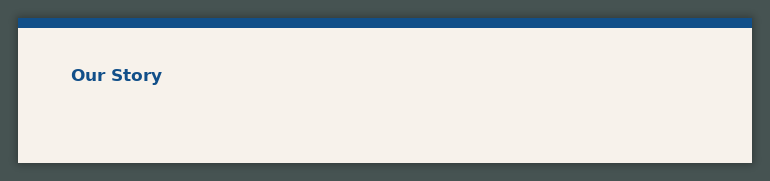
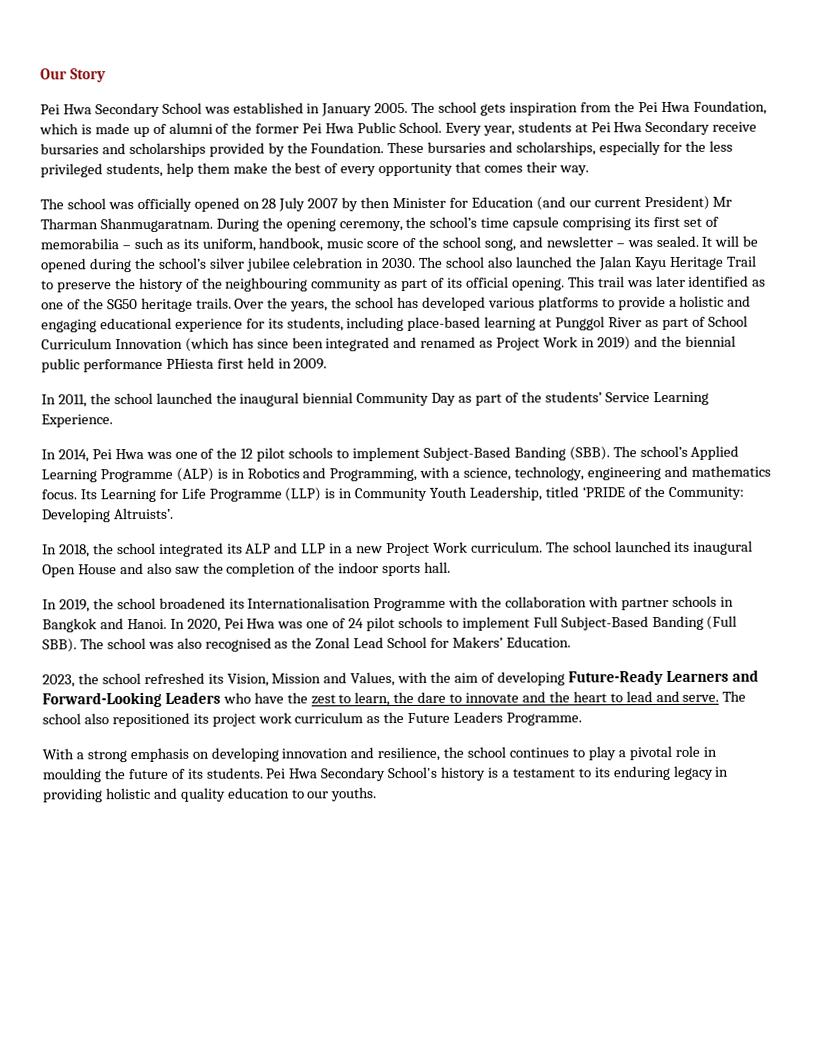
+ Pei Hwa Secondary School was established in January 2005. The school gets inspiration from the Pei Hwa Foundation, which is made up of alumni of the former Pei Hwa Public School. Every year, students at Pei Hwa Secondary receive bursaries and scholarships provided by the Foundation. These bursaries and scholarships, especially for the less privileged students, help them make the best of every opportunity that comes their way.
+ The school was officially opened on 28 July 2007 by then Minister for Education (and our current President) Mr Tharman Shanmugaratnam. During the opening ceremony, the school’s time capsule comprising its first set of memorabilia – such as its uniform, handbook, music score of the school song, and newsletter – was sealed. It will be opened during the school’s silver jubilee celebration in 2030. The school also launched the Jalan Kayu Heritage Trail to preserve the history of the neighbouring community as part of its official opening. This trail was later identified as one of the SG50 heritage trails. Over the years, the school has developed various platforms to provide a holistic and engaging educational experience for its students, including place-based learning at Punggol River as part of School Curriculum Innovation (which has since been integrated and renamed as Project Work in 2019) and the biennial public performance PHiesta first held in 2009.
+ In 2011, the school launched the inaugural biennial Community Day as part of the students’ Service Learning Experience.
+ In 2014, Pei Hwa was one of the 12 pilot schools to implement Subject-Based Banding (SBB). The school’s Applied Learning Programme (ALP) is in Robotics and Programming, with a science, technology, engineering and mathematics focus. Its Learning for Life Programme (LLP) is in Community Youth Leadership, titled ‘PRIDE of the Community: Developing Altruists’.
+ In 2018, the school integrated its ALP and LLP in a new Project Work curriculum. The school launched its inaugural Open House and also saw the completion of the indoor sports hall.
+ In 2019, the school broadened its Internationalisation Programme with the collaboration with partner schools in Bangkok and Hanoi. In 2020, Pei Hwa was one of 24 pilot schools to implement Full Subject-Based Banding (Full SBB). The school was also recognised as the Zonal Lead School for Makers’ Education.
+ 2023, the school refreshed its Vision, Mission and Values, with the aim of developing Future-Ready Learners and Forward-Looking Leaders who have the zest to learn, the dare to innovate and the heart to lead and serve. The school also repositioned its project work curriculum as the Future Leaders Programme.
+ With a strong emphasis on developing innovation and resilience, the school continues to play a pivotal role in moulding the future of its students. Pei Hwa Secondary School's history is a testament to its enduring legacy in providing holistic and quality education to our youths.

